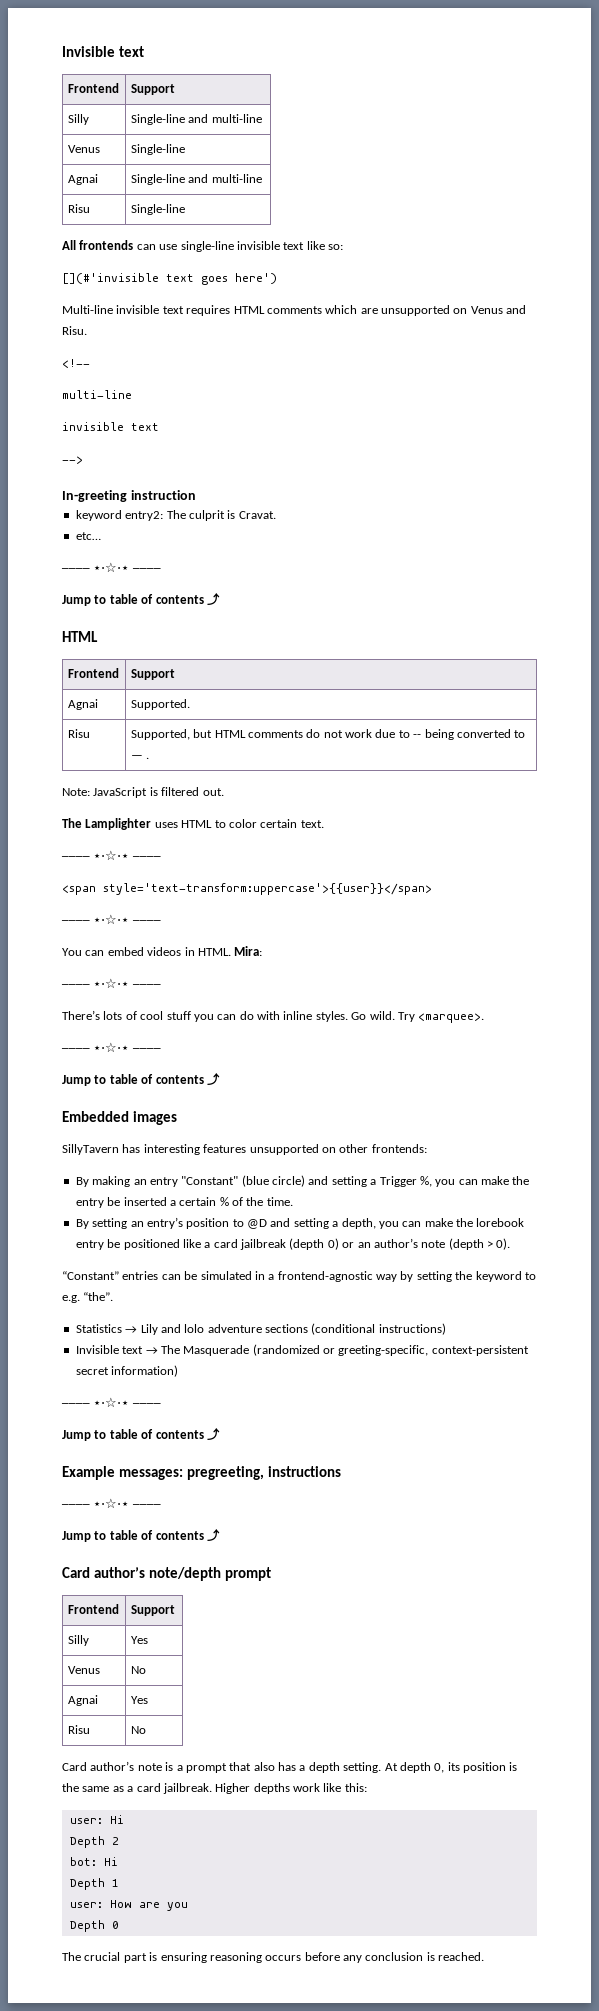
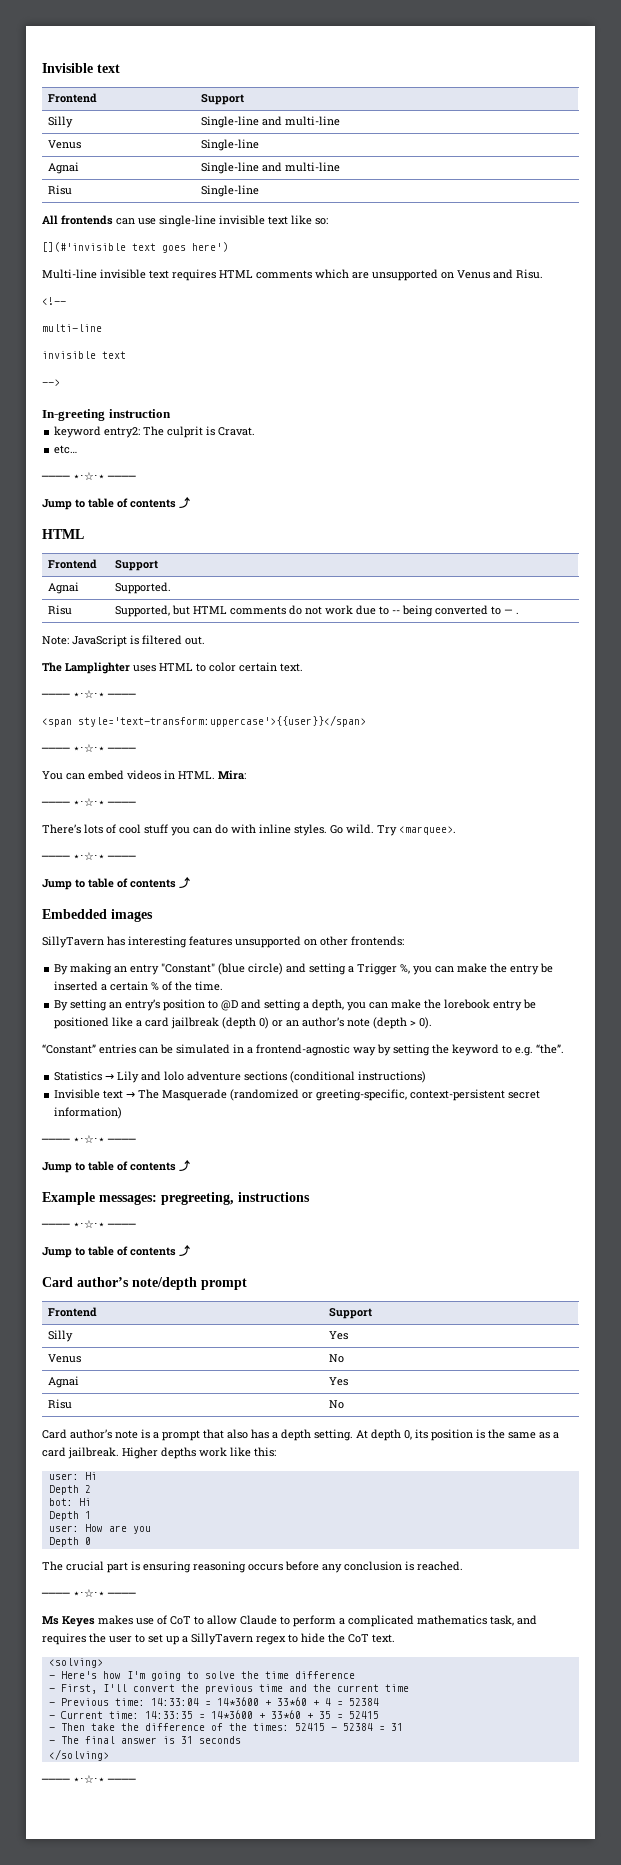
  The crucial part is ensuring reasoning occurs before any conclusion is reached.
+ ──── ⋆⋅☆⋅⋆ ────
+ Ms Keyes makes use of CoT to allow Claude to perform a complicated mathematics task, and requires the user to set up a SillyTavern regex to hide the CoT text.
+ <solving>
+ - Here's how I'm going to solve the time difference
+ - First, I'll convert the previous time and the current time
+ - Previous time: 14:33:04 = 14*3600 + 33*60 + 4 = 52384
+ - Current time: 14:33:35 = 14*3600 + 33*60 + 35 = 52415
+ - Then take the difference of the times: 52415 - 52384 = 31
+ - The final answer is 31 seconds
+ </solving>
+ ──── ⋆⋅☆⋅⋆ ────

